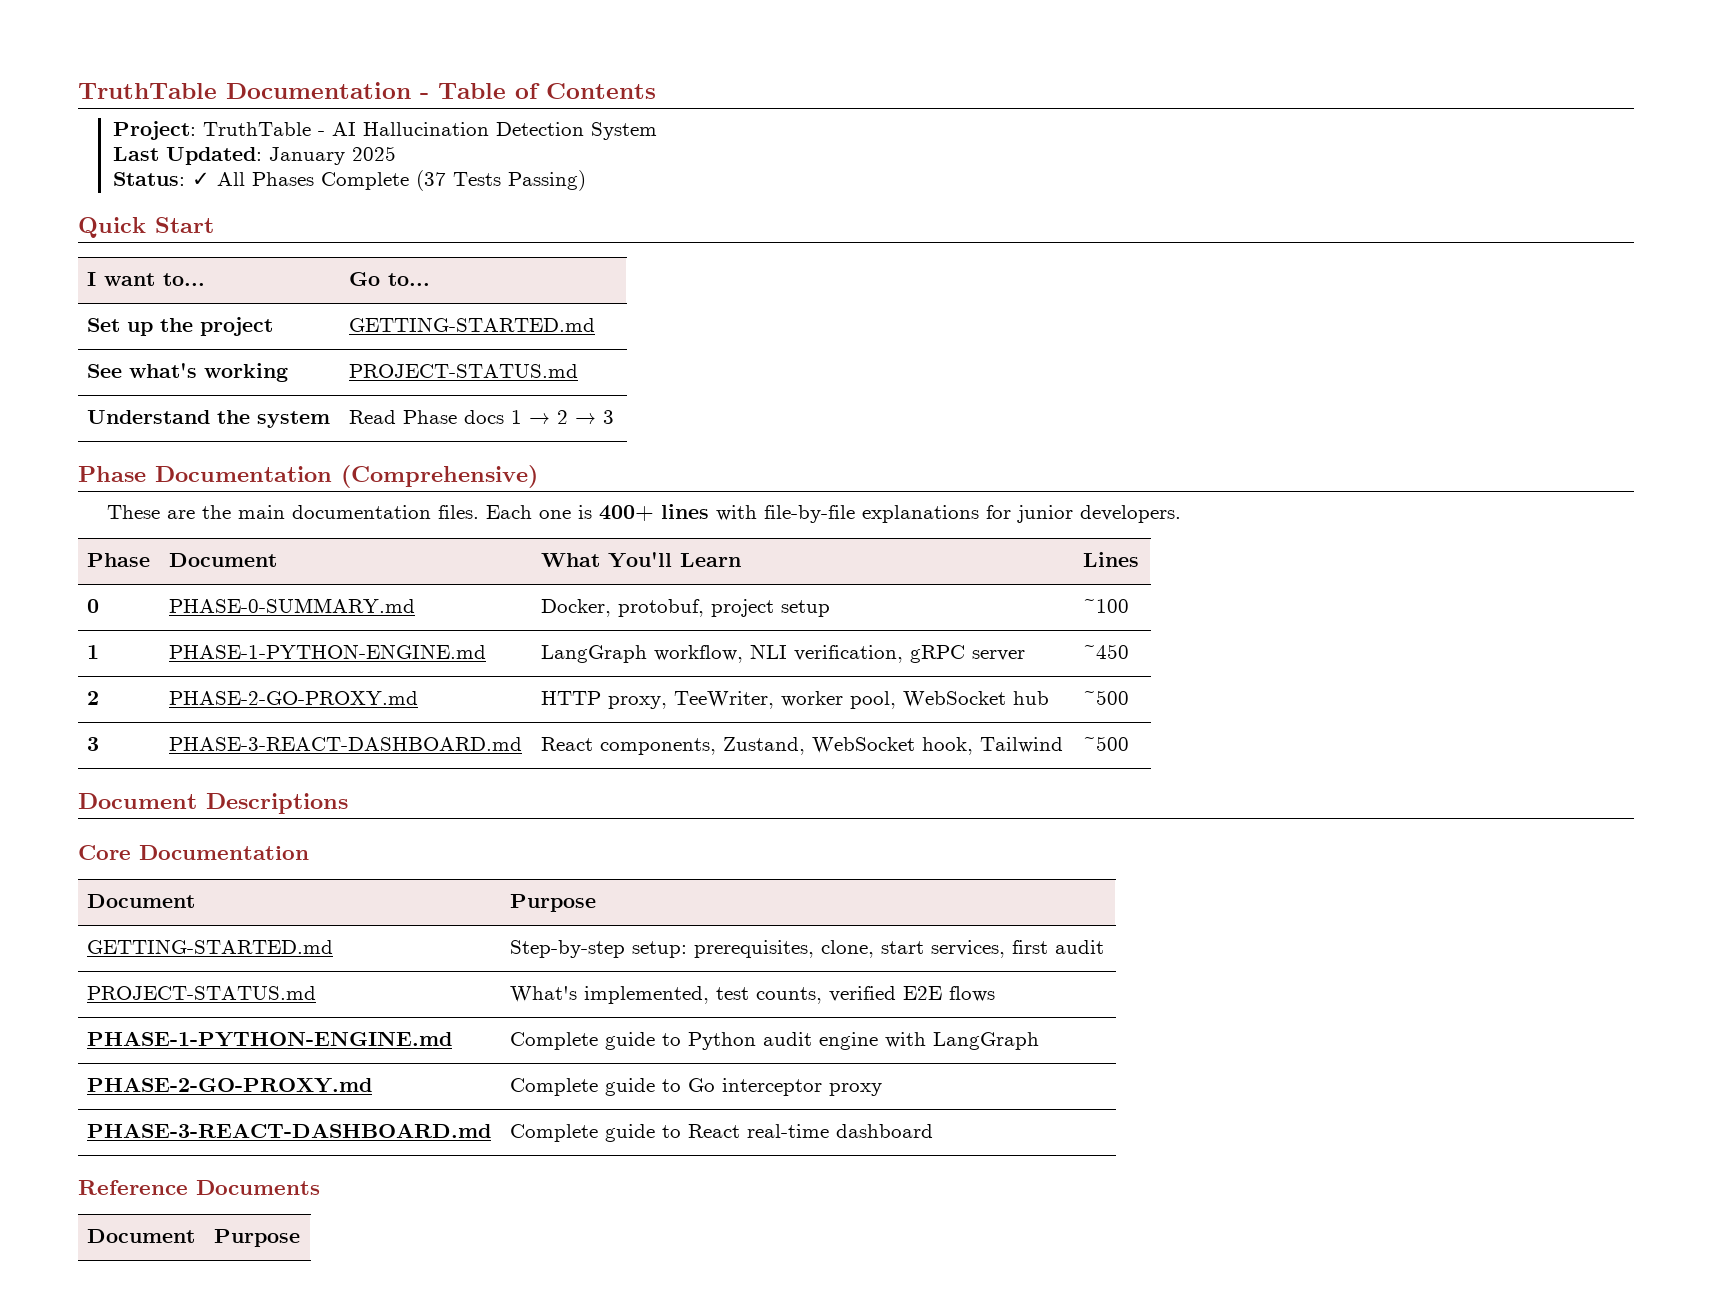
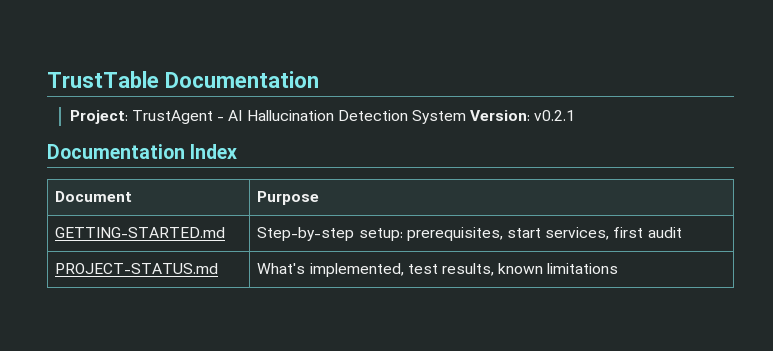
- TruthTable Documentation - Table of Contents
+ TrustTable Documentation
- Project: TruthTable - AI Hallucination Detection System
- Last Updated: January 2025
- Status: ✓ All Phases Complete (37 Tests Passing)
- Quick Start
- I want to... | Go to...
- Set up the project | GETTING-STARTED.md
- See what's working | PROJECT-STATUS.md
- Understand the system | Read Phase docs 1 → 2 → 3
- Phase Documentation (Comprehensive)
- These are the main documentation files. Each one is 400+ lines with file-by-file explanations for junior developers.
- Phase | Document | What You'll Learn | Lines
- 0 | PHASE-0-SUMMARY.md | Docker, protobuf, project setup | ~100
- 1 | PHASE-1-PYTHON-ENGINE.md | LangGraph workflow, NLI verification, gRPC server | ~450
- 2 | PHASE-2-GO-PROXY.md | HTTP proxy, TeeWriter, worker pool, WebSocket hub | ~500
- 3 | PHASE-3-REACT-DASHBOARD.md | React components, Zustand, WebSocket hook, Tailwind | ~500
- Document Descriptions
- Core Documentation
+ Project: TrustAgent - AI Hallucination Detection System Version: v0.2.1
+ Documentation Index
- GETTING-STARTED.md | Step-by-step setup: prerequisites, clone, start services, first audit
+ GETTING-STARTED.md | Step-by-step setup: prerequisites, start services, first audit
- PROJECT-STATUS.md | What's implemented, test counts, verified E2E flows
- PHASE-1-PYTHON-ENGINE.md | Complete guide to Python audit engine with LangGraph
- PHASE-2-GO-PROXY.md | Complete guide to Go interceptor proxy
- PHASE-3-REACT-DASHBOARD.md | Complete guide to React real-time dashboard
- Reference Documents
- Document | Purpose
+ PROJECT-STATUS.md | What's implemented, test results, known limitations

